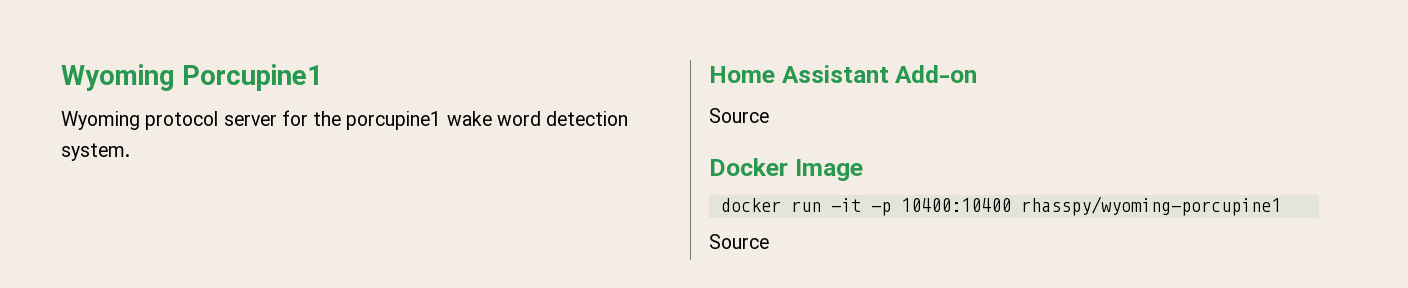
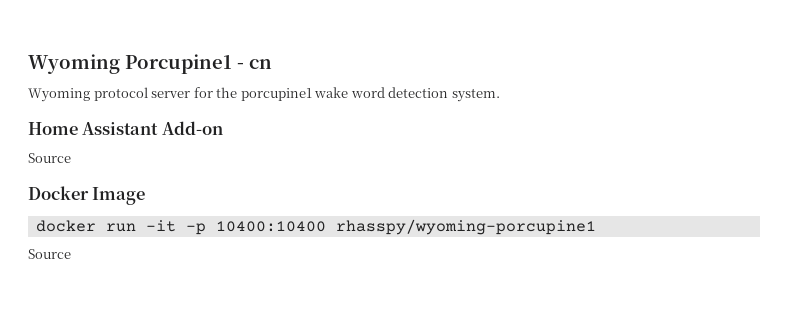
- Wyoming Porcupine1
+ Wyoming Porcupine1 - cn

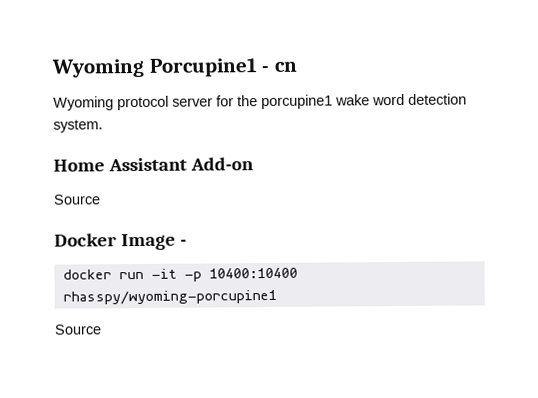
- Docker Image
+ Docker Image -

